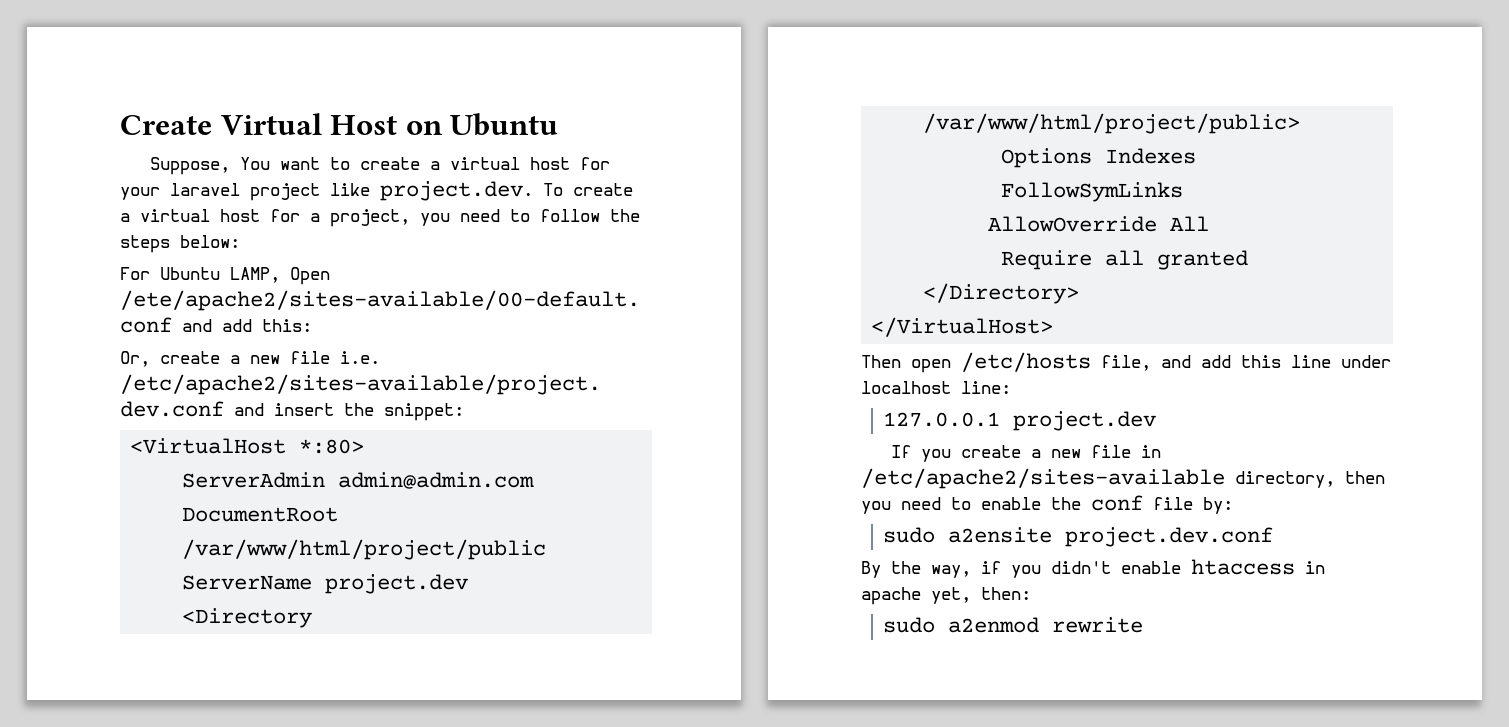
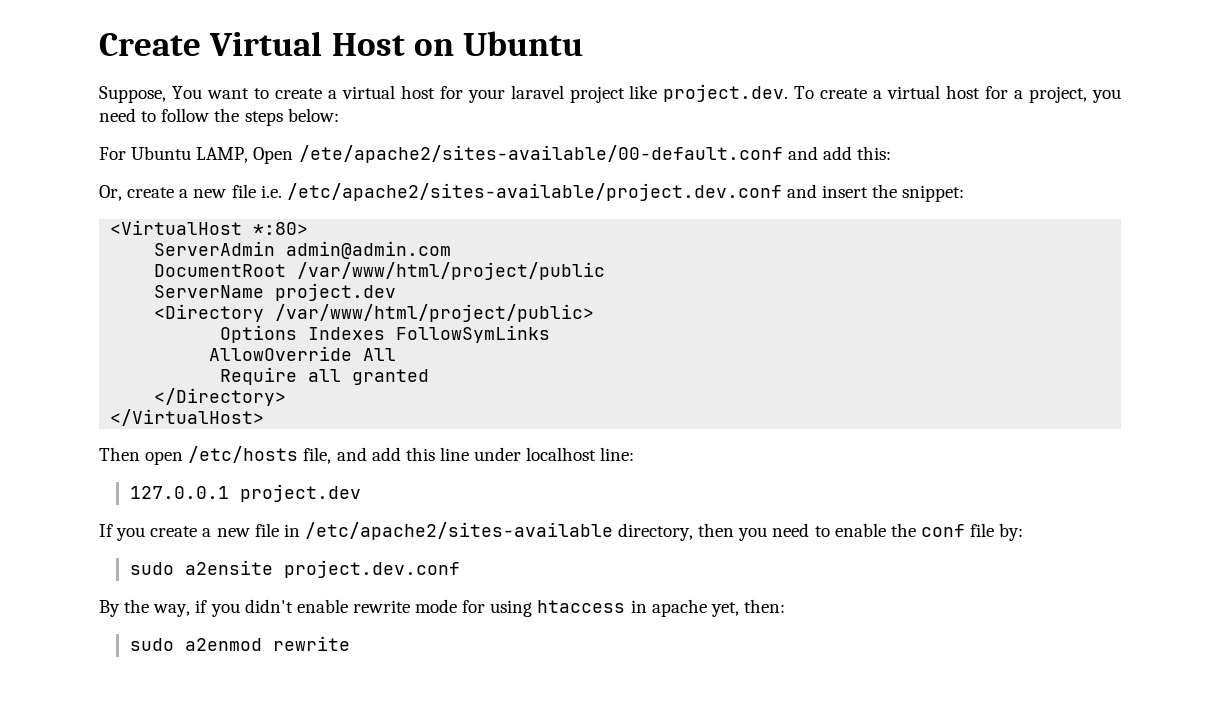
- By the way, if you didn't enable htaccess in apache yet, then:
+ By the way, if you didn't enable rewrite mode for using htaccess in apache yet, then:

